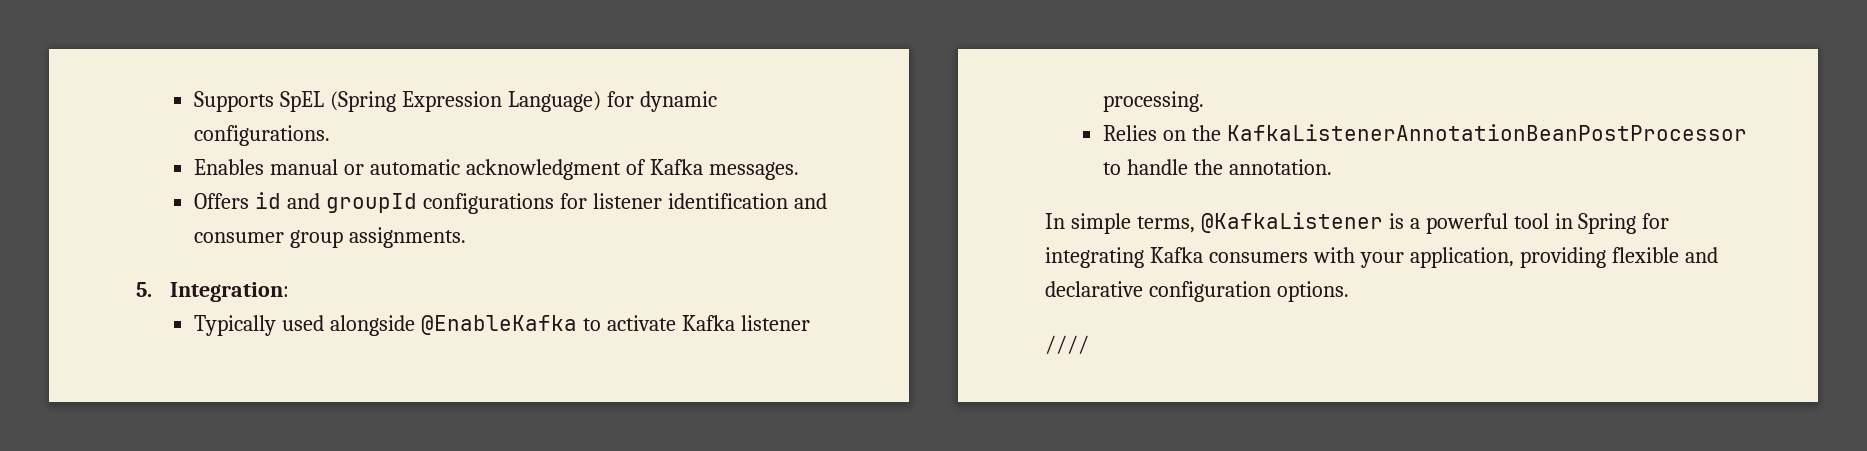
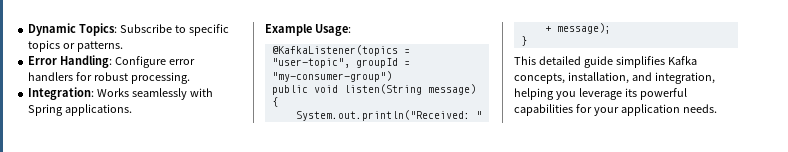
- Supports SpEL (Spring Expression Language) for dynamic configurations.
- Enables manual or automatic acknowledgment of Kafka messages.
- Offers id and groupId configurations for listener identification and consumer group assignments.
- 5. Integration:
- Typically used alongside @EnableKafka to activate Kafka listener processing.
- Relies on the KafkaListenerAnnotationBeanPostProcessor to handle the annotation.
- In simple terms, @KafkaListener is a powerful tool in Spring for integrating Kafka consumers with your application, providing flexible and declarative configuration options.
- ////
+ Dynamic Topics: Subscribe to specific topics or patterns.
+ Error Handling: Configure error handlers for robust processing.
+ Integration: Works seamlessly with Spring applications.
+ Example Usage:
+ @KafkaListener(topics = "user-topic", groupId = "my-consumer-group")
+ public void listen(String message) {
+ System.out.println("Received: " + message);
+ }
+ This detailed guide simplifies Kafka concepts, installation, and integration, helping you leverage its powerful capabilities for your application needs.

